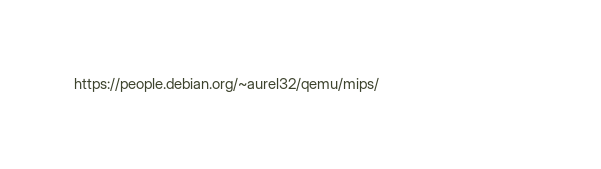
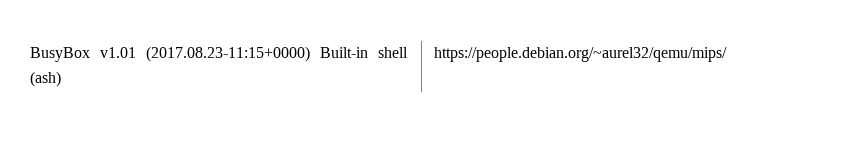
+ BusyBox v1.01 (2017.08.23-11:15+0000) Built-in shell (ash)

